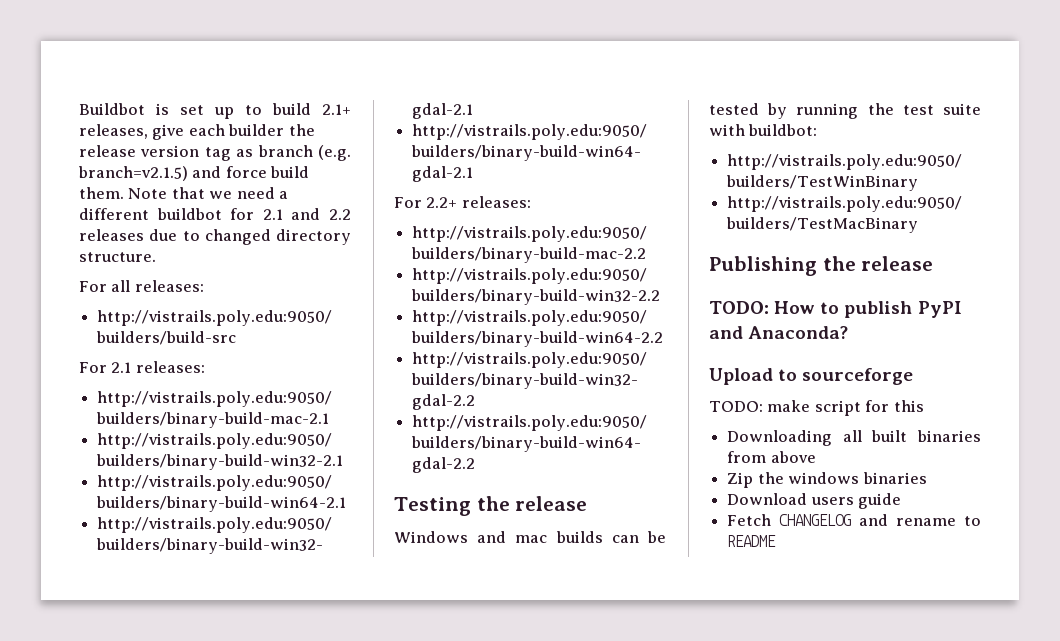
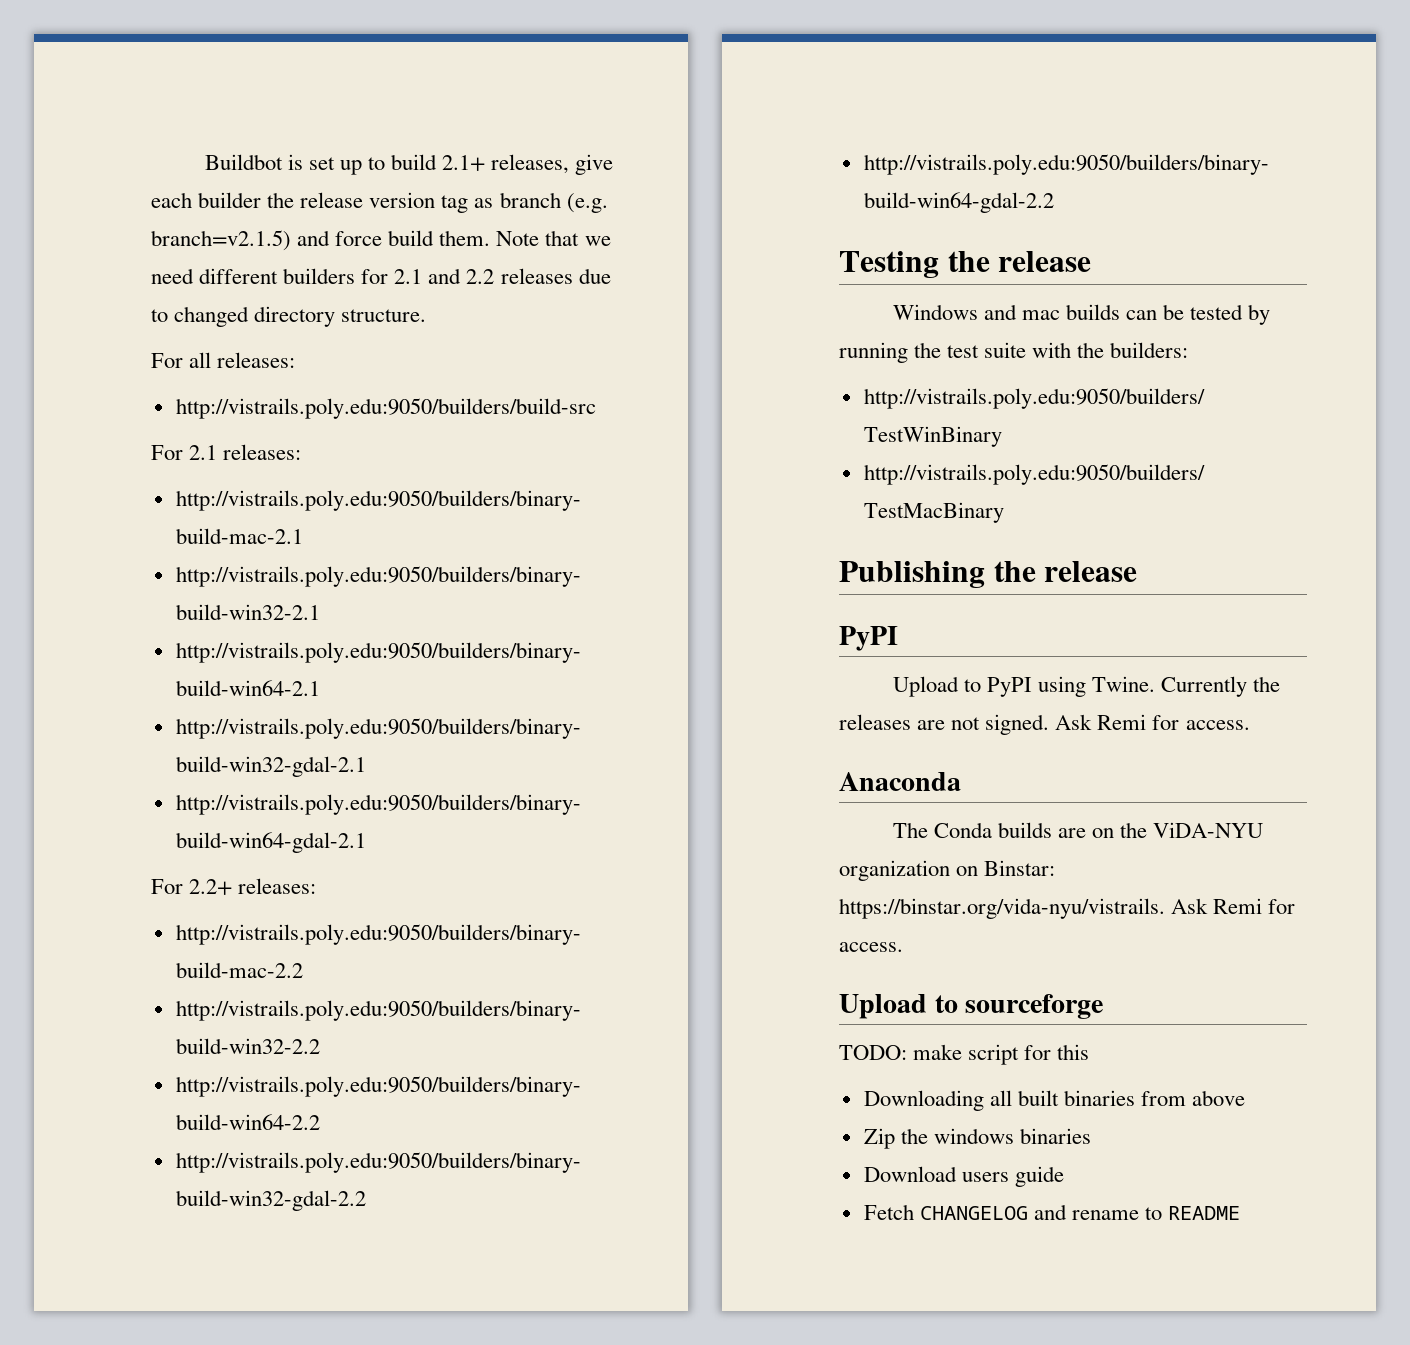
- Note that we need a different buildbot for 2.1 and 2.2 releases due to changed directory structure.
+ Note that we need different builders for 2.1 and 2.2 releases due to changed directory structure.
- Windows and mac builds can be tested by running the test suite with buildbot:
+ Windows and mac builds can be tested by running the test suite with the builders:
  Publishing the release
- TODO: How to publish PyPI and Anaconda?
+ PyPI
+ Upload to PyPI using Twine. Currently the releases are not signed. Ask Remi for access.
+ Anaconda
+ The Conda builds are on the ViDA-NYU organization on Binstar: https://binstar.org/vida-nyu/vistrails. Ask Remi for access.

